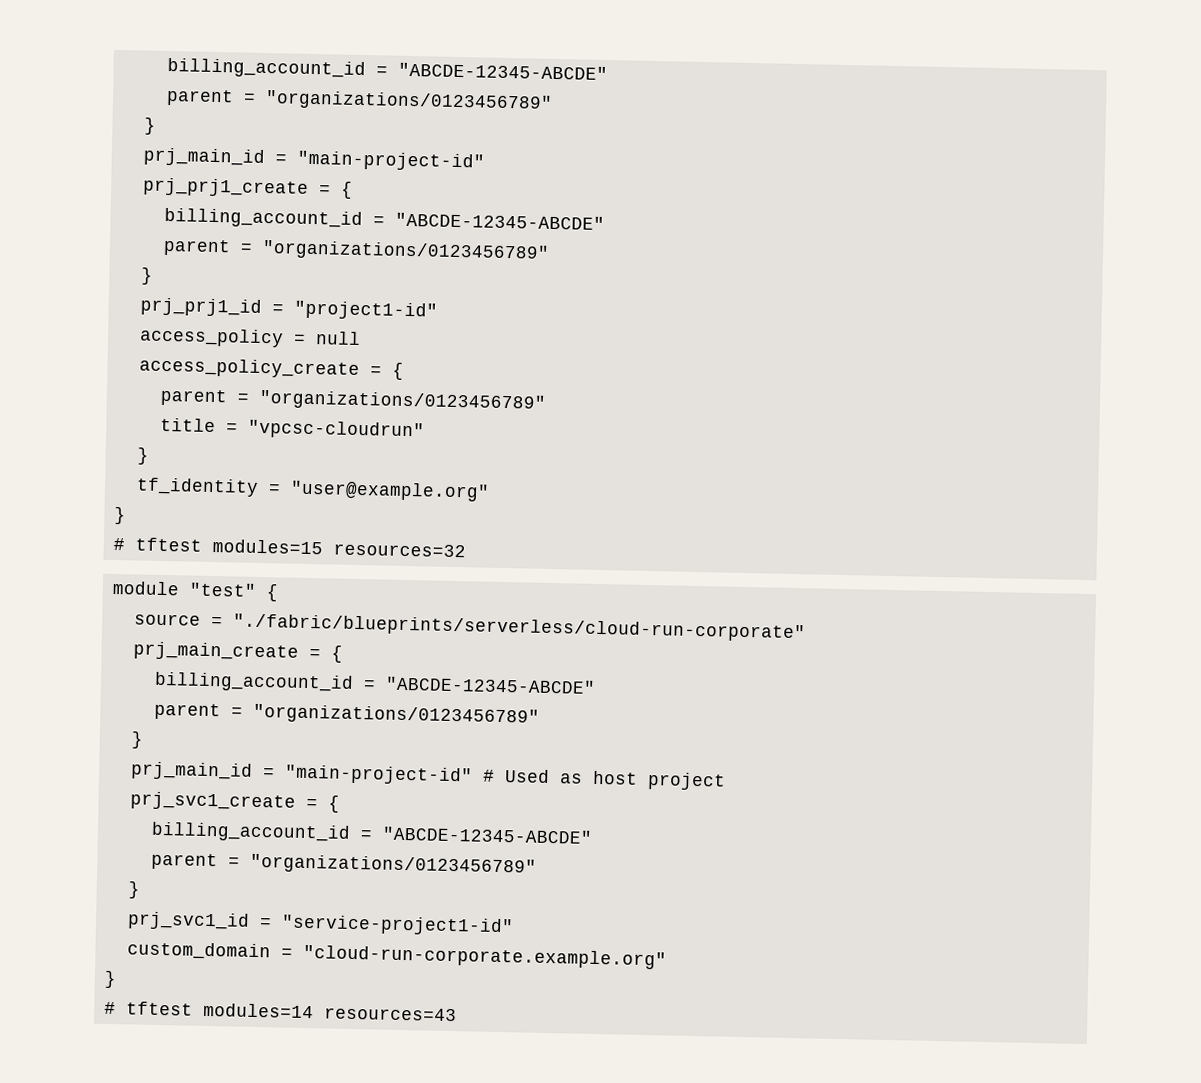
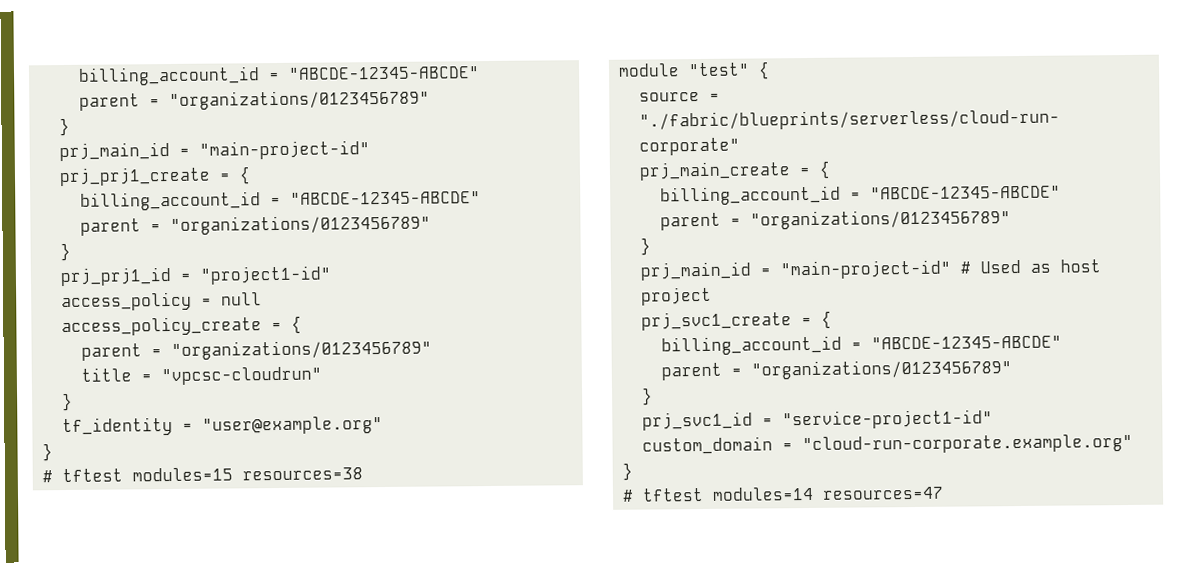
- # tftest modules=15 resources=32
+ # tftest modules=15 resources=38
- # tftest modules=14 resources=43
+ # tftest modules=14 resources=47

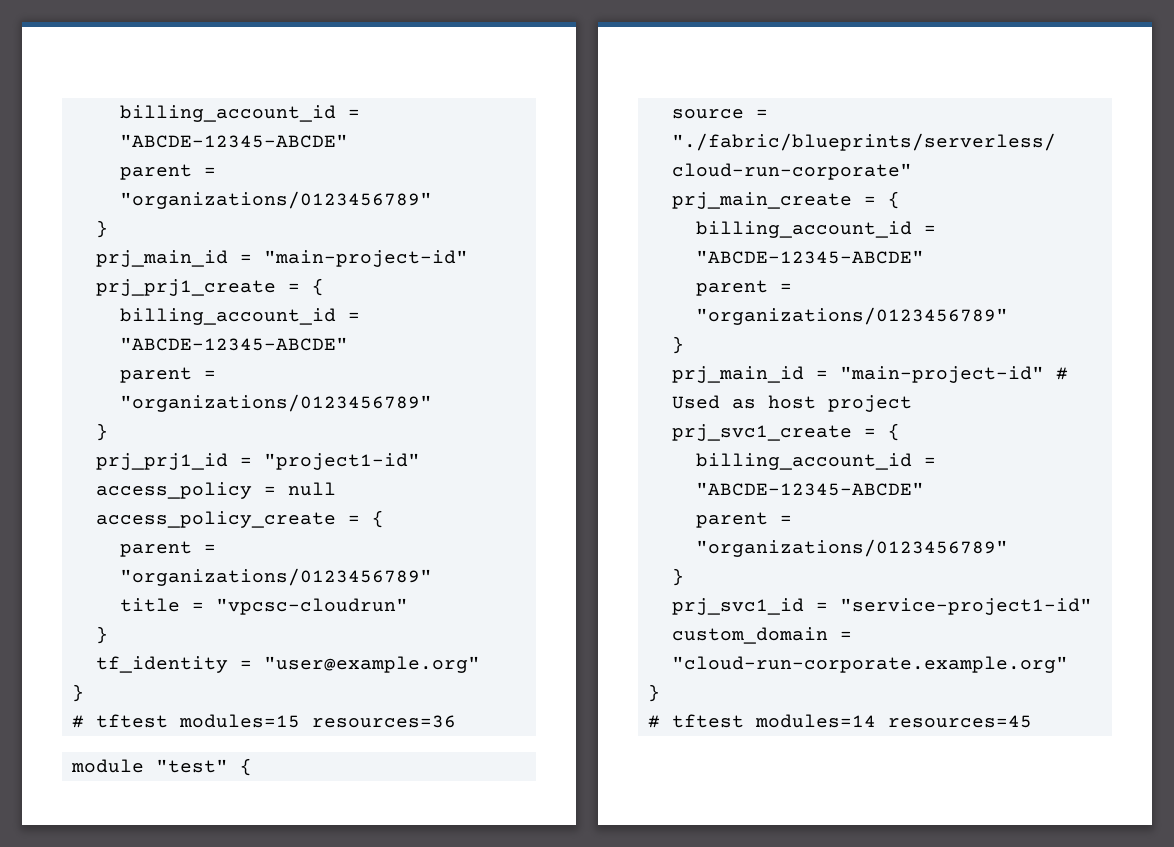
- # tftest modules=15 resources=38
+ # tftest modules=15 resources=36
- # tftest modules=14 resources=47
+ # tftest modules=14 resources=45

